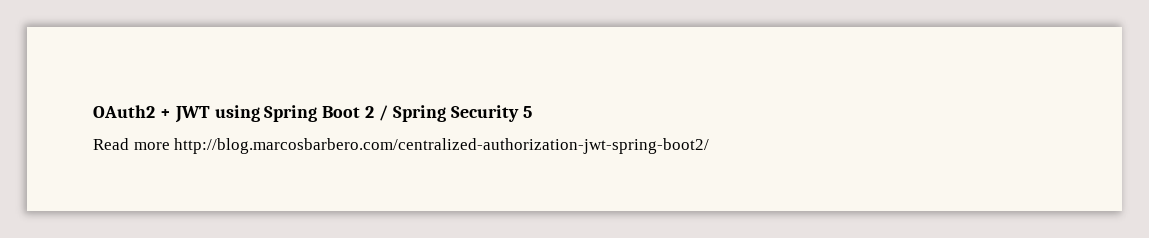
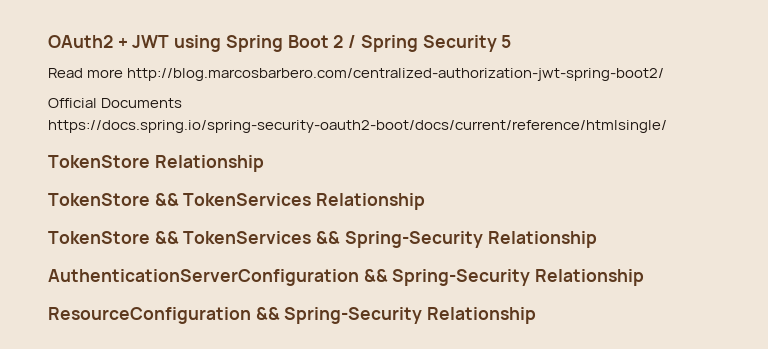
+ Official Documents https://docs.spring.io/spring-security-oauth2-boot/docs/current/reference/htmlsingle/
+ TokenStore Relationship
+ TokenStore && TokenServices Relationship
+ TokenStore && TokenServices && Spring-Security Relationship
+ AuthenticationServerConfiguration && Spring-Security Relationship
+ ResourceConfiguration && Spring-Security Relationship

